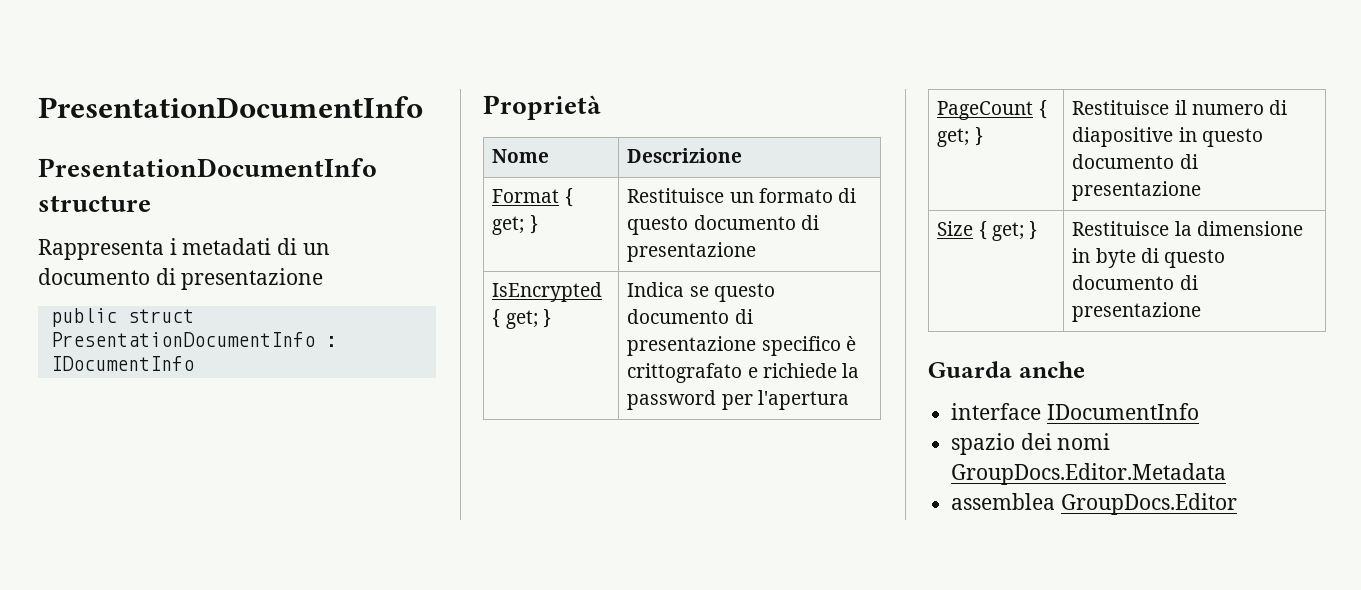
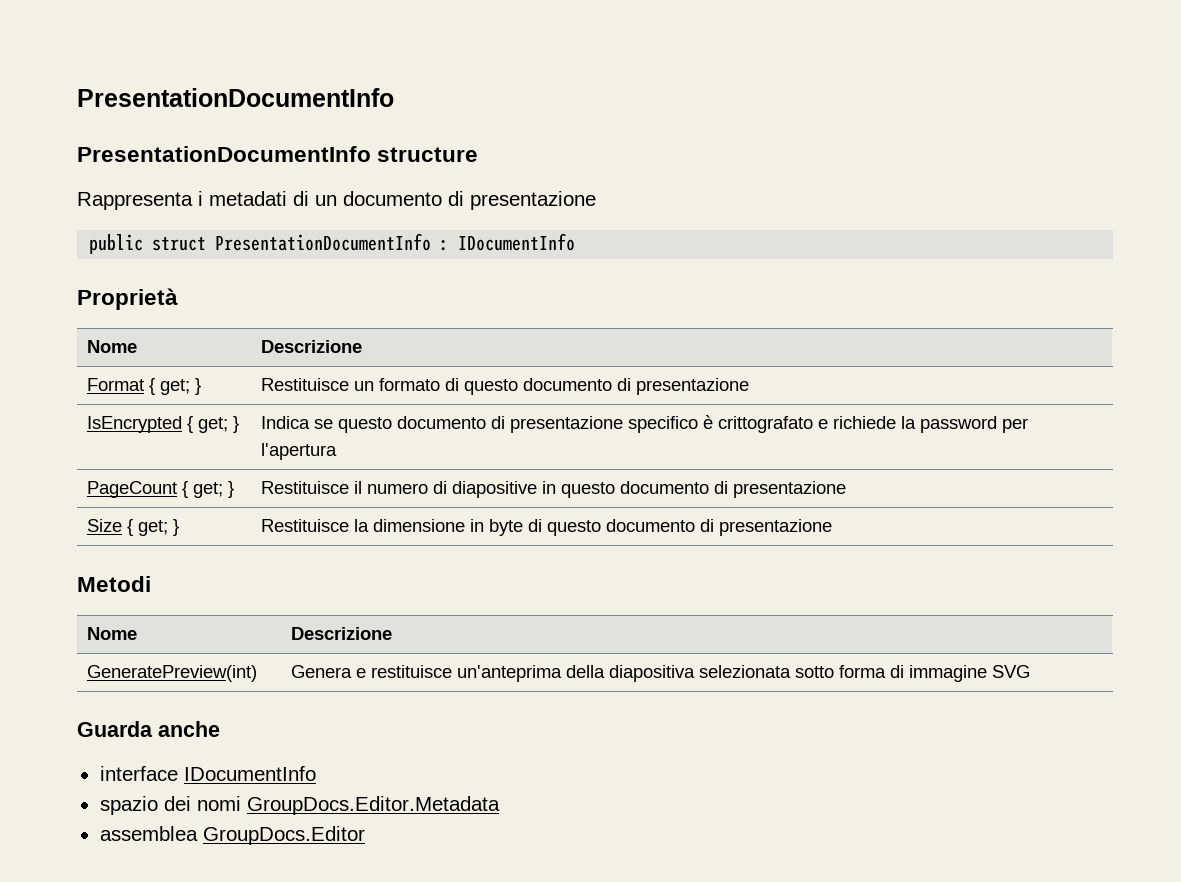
+ Metodi
+ Nome | Descrizione
+ GeneratePreview(int) | Genera e restituisce un'anteprima della diapositiva selezionata sotto forma di immagine SVG

